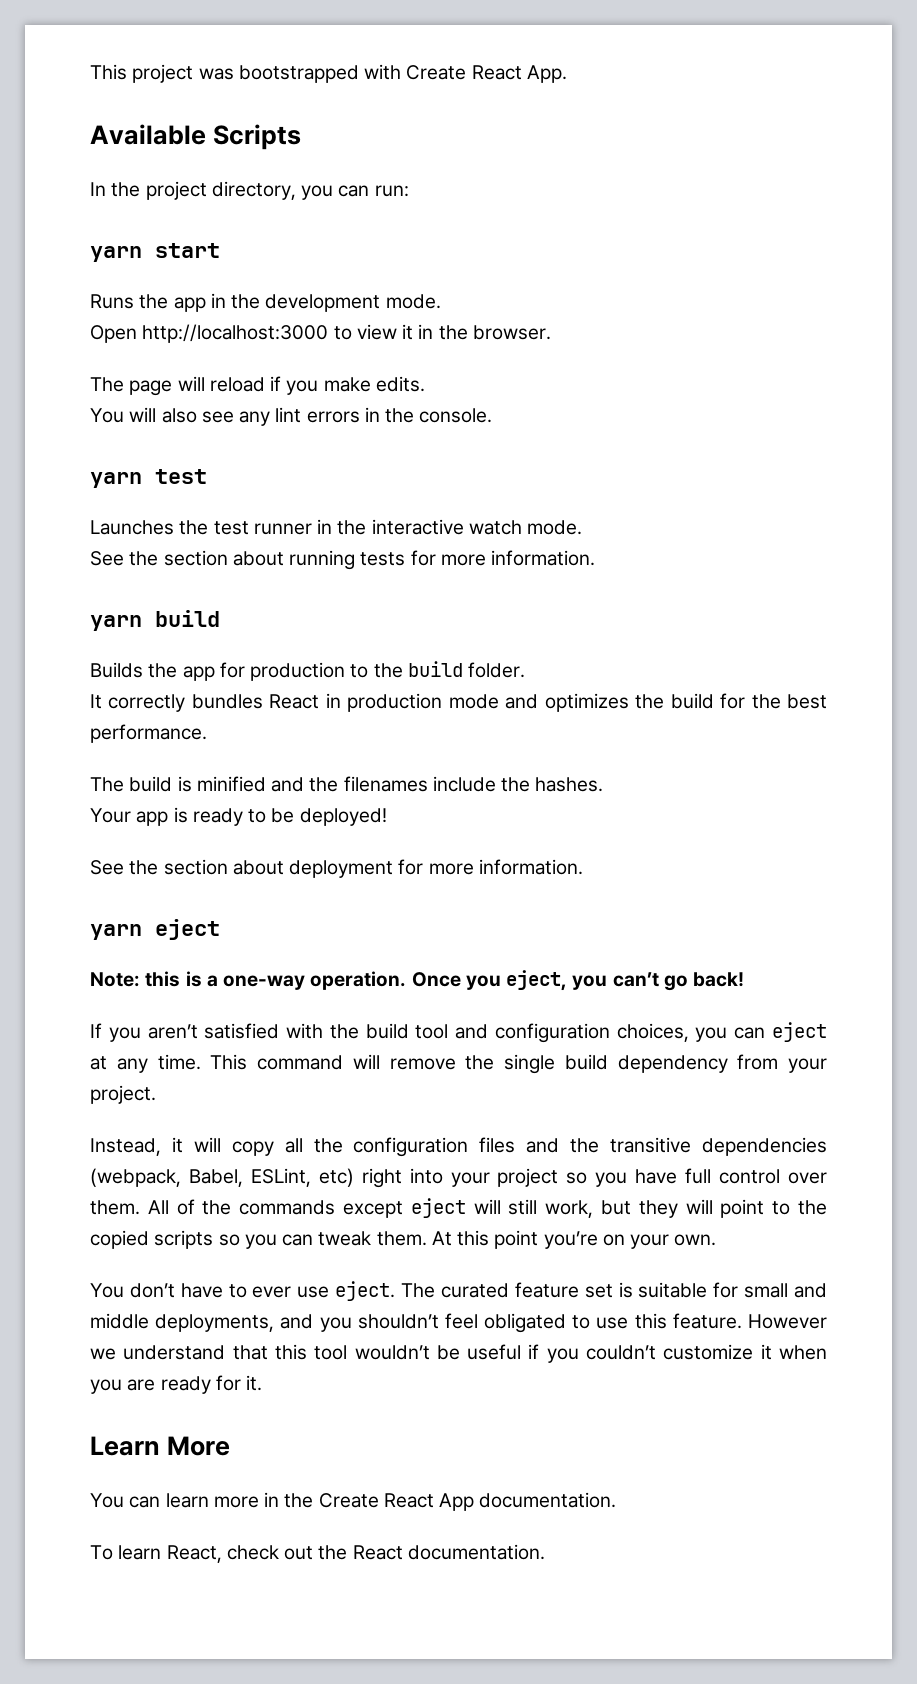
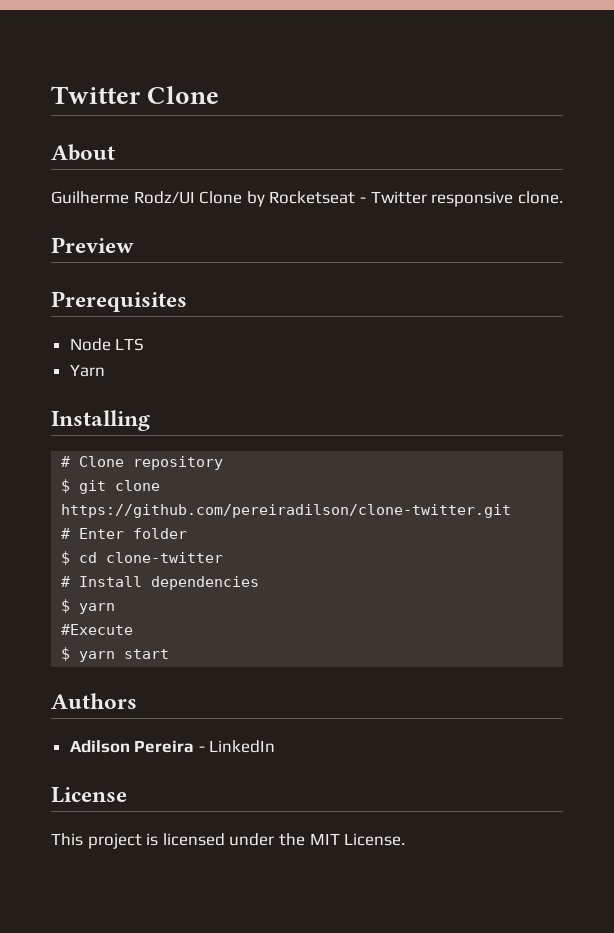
- This project was bootstrapped with Create React App.
- Available Scripts
- In the project directory, you can run:
- yarn start
- Runs the app in the development mode.
- Open http://localhost:3000 to view it in the browser.
- The page will reload if you make edits.
- You will also see any lint errors in the console.
- yarn test
- Launches the test runner in the interactive watch mode.
- See the section about running tests for more information.
- yarn build
- Builds the app for production to the build folder.
- It correctly bundles React in production mode and optimizes the build for the best performance.
- The build is minified and the filenames include the hashes.
- Your app is ready to be deployed!
- See the section about deployment for more information.
- yarn eject
- Note: this is a one-way operation. Once you eject, you can’t go back!
- If you aren’t satisfied with the build tool and configuration choices, you can eject at any time. This command will remove the single build dependency from your project.
- Instead, it will copy all the configuration files and the transitive dependencies (webpack, Babel, ESLint, etc) right into your project so you have full control over them. All of the commands except eject will still work, but they will point to the copied scripts so you can tweak them. At this point you’re on your own.
- You don’t have to ever use eject. The curated feature set is suitable for small and middle deployments, and you shouldn’t feel obligated to use this feature. However we understand that this tool wouldn’t be useful if you couldn’t customize it when you are ready for it.
- Learn More
- You can learn more in the Create React App documentation.
- To learn React, check out the React documentation.
+ Twitter Clone
+ About
+ Guilherme Rodz/UI Clone by Rocketseat - Twitter responsive clone.
+ Preview
+ Prerequisites
+ Node LTS
+ Yarn
+ Installing
+ # Clone repository
+ $ git clone https://github.com/pereiradilson/clone-twitter.git
+ # Enter folder
+ $ cd clone-twitter
+ # Install dependencies
+ $ yarn
+ #Execute
+ $ yarn start
+ Authors
+ Adilson Pereira - LinkedIn
+ License
+ This project is licensed under the MIT License.

